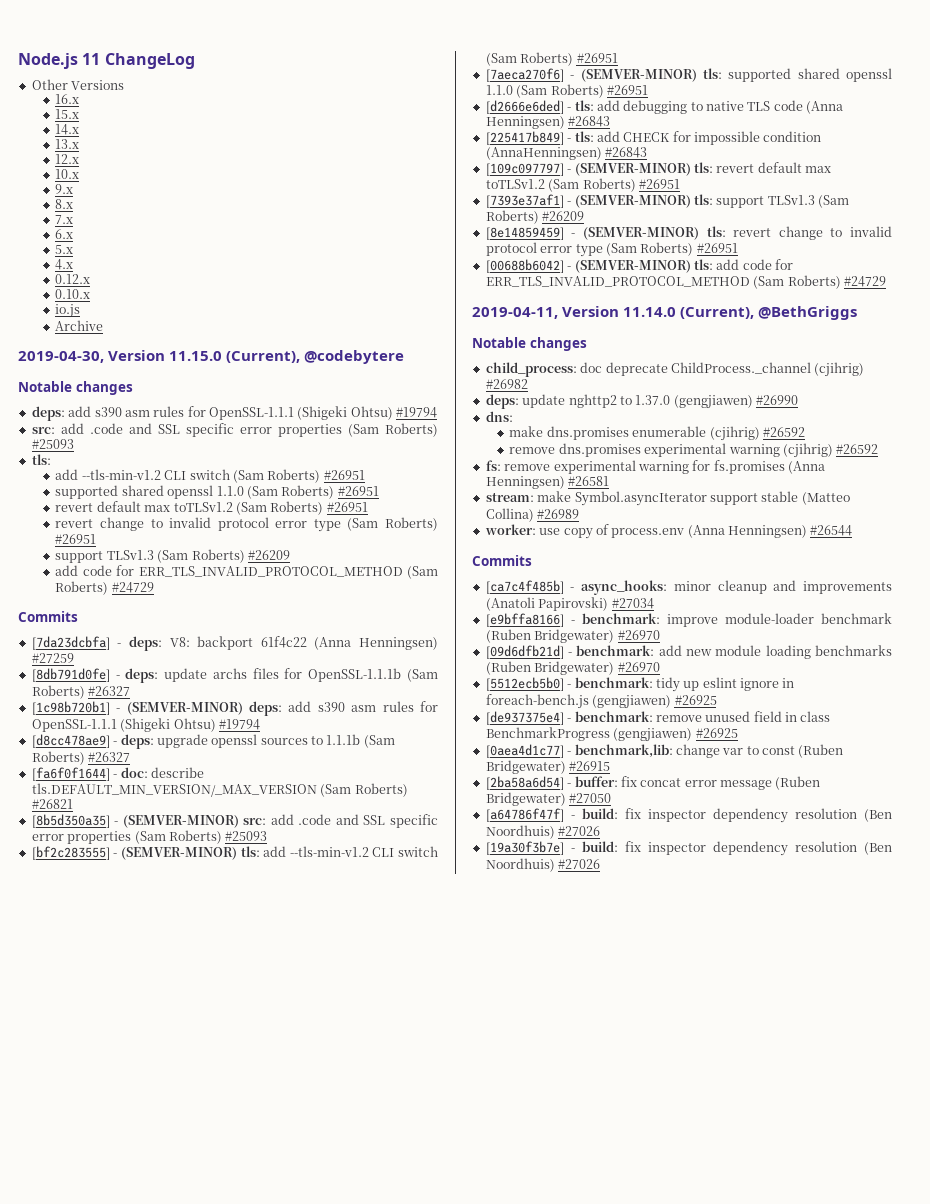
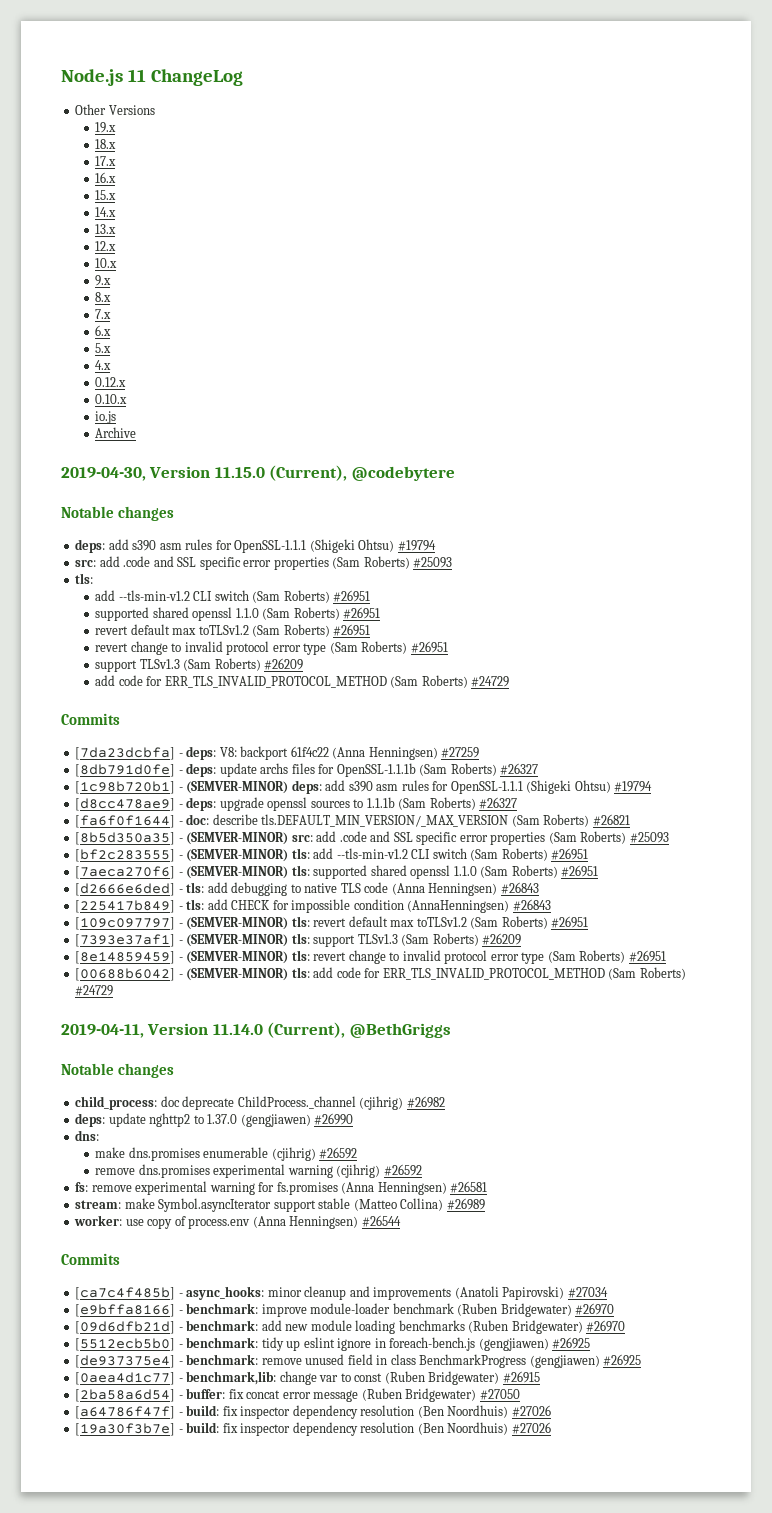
+ 19.x
+ 18.x
+ 17.x

